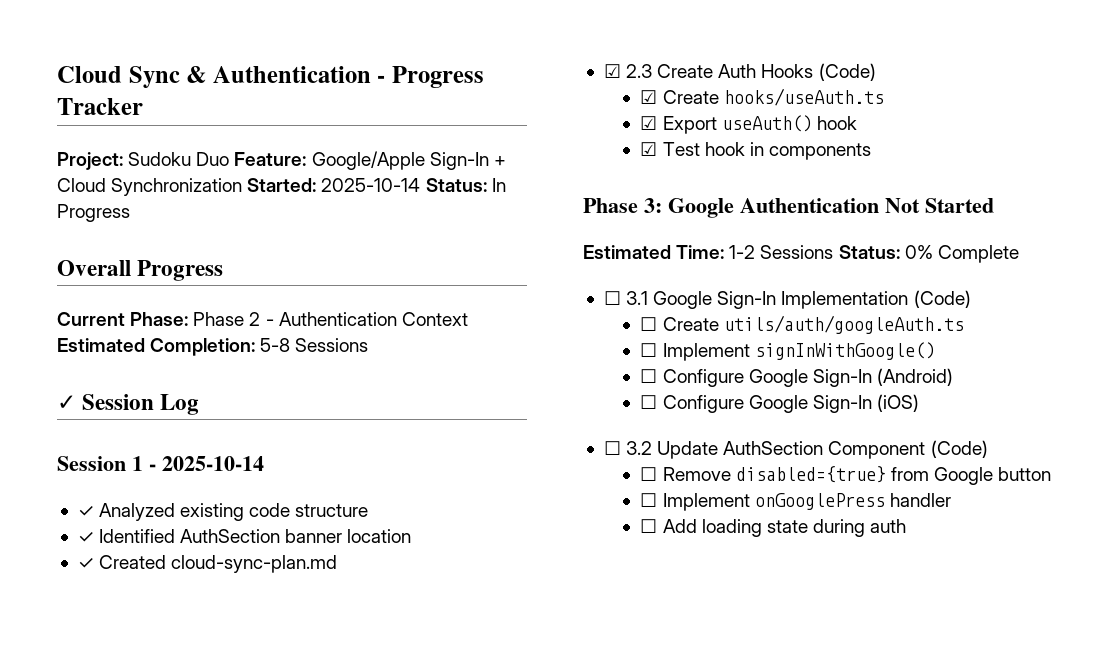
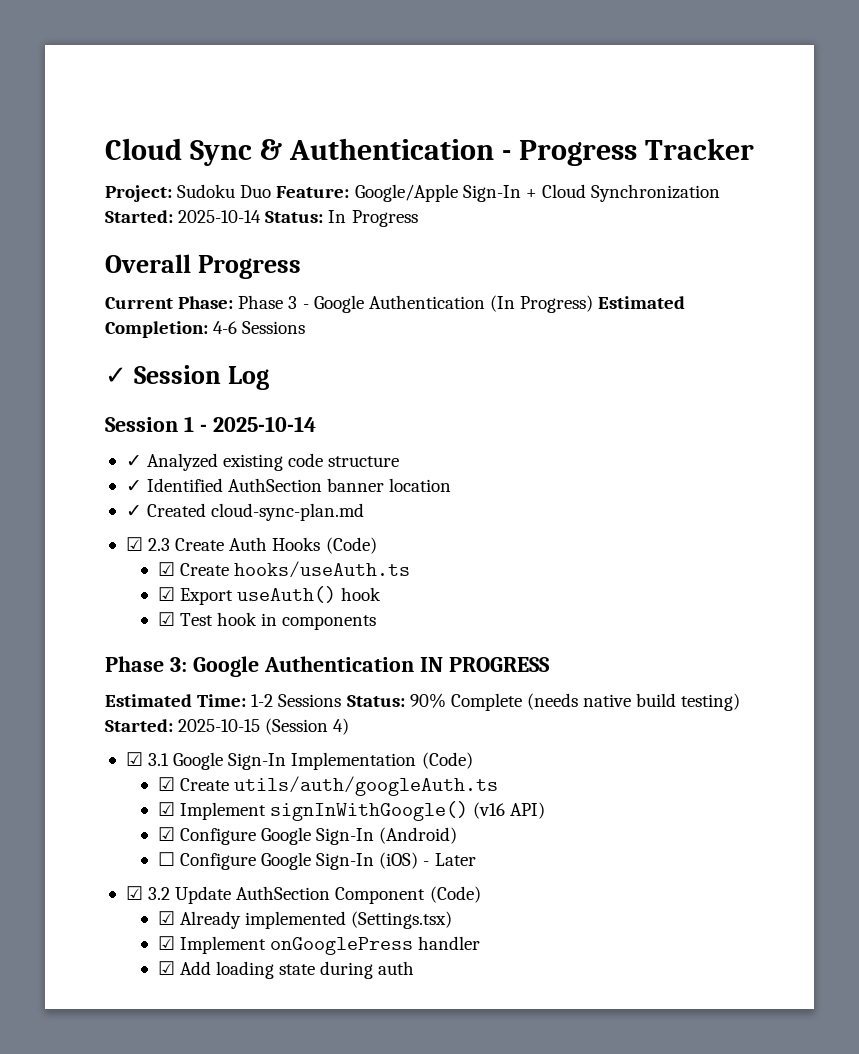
- Current Phase: Phase 2 - Authentication Context Estimated Completion: 5-8 Sessions
+ Current Phase: Phase 3 - Google Authentication (In Progress) Estimated Completion: 4-6 Sessions
- Phase 3: Google Authentication Not Started
+ Phase 3: Google Authentication IN PROGRESS
- Estimated Time: 1-2 Sessions Status: 0% Complete
- ☐ 3.1 Google Sign-In Implementation (Code)
+ Estimated Time: 1-2 Sessions Status: 90% Complete (needs native build testing) Started: 2025-10-15 (Session 4)
+ ☑ 3.1 Google Sign-In Implementation (Code)
- ☐ Create utils/auth/googleAuth.ts
+ ☑ Create utils/auth/googleAuth.ts
- ☐ Implement signInWithGoogle()
- ☐ Configure Google Sign-In (Android)
+ ☑ Implement signInWithGoogle() (v16 API)
+ ☑ Configure Google Sign-In (Android)
- ☐ Configure Google Sign-In (iOS)
- ☐ 3.2 Update AuthSection Component (Code)
+ ☐ Configure Google Sign-In (iOS) - Later
+ ☑ 3.2 Update AuthSection Component (Code)
- ☐ Remove disabled={true} from Google button
- ☐ Implement onGooglePress handler
+ ☑ Already implemented (Settings.tsx)
+ ☑ Implement onGooglePress handler
- ☐ Add loading state during auth
+ ☑ Add loading state during auth

